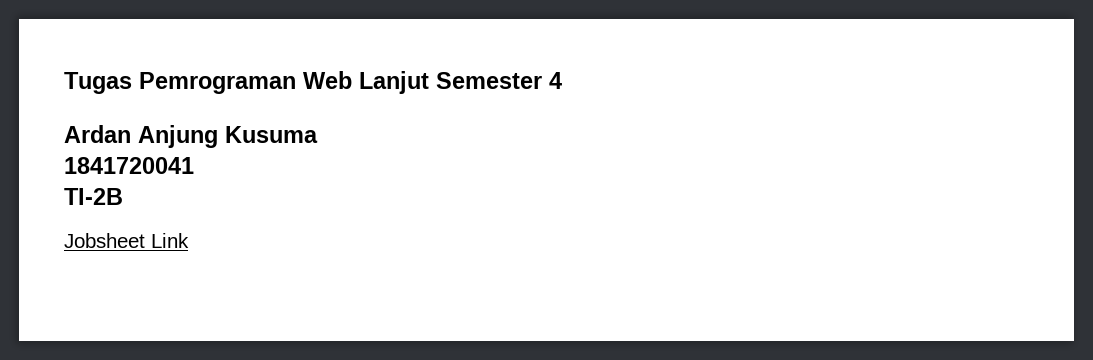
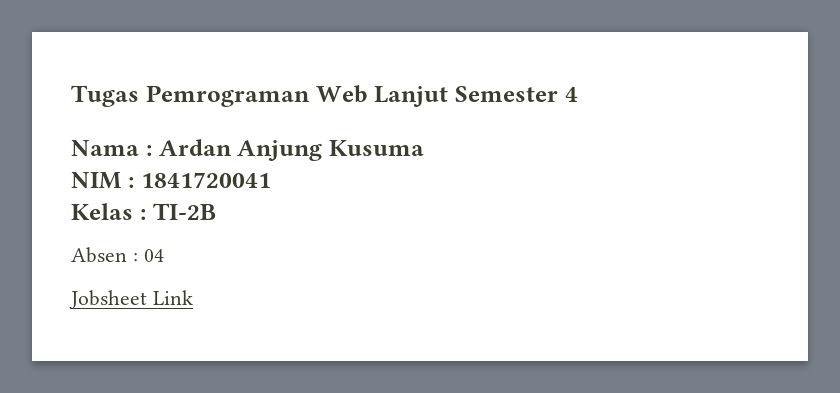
- Ardan Anjung Kusuma
+ Nama : Ardan Anjung Kusuma
- 1841720041
+ NIM : 1841720041
- TI-2B
+ Kelas : TI-2B
+ Absen : 04

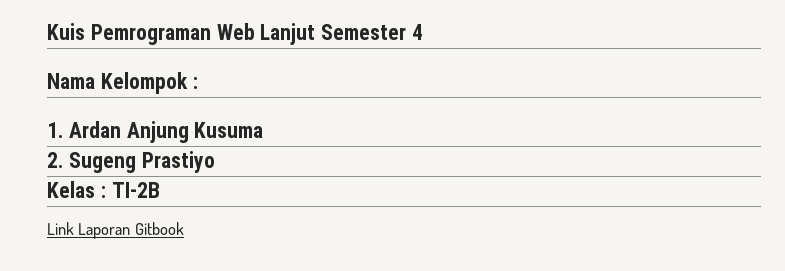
- Tugas Pemrograman Web Lanjut Semester 4
+ Kuis Pemrograman Web Lanjut Semester 4
- Nama : Ardan Anjung Kusuma
+ Nama Kelompok :
+ 1. Ardan Anjung Kusuma
- NIM : 1841720041
+ 2. Sugeng Prastiyo
- Absen : 04
- Jobsheet Link
+ Link Laporan Gitbook

